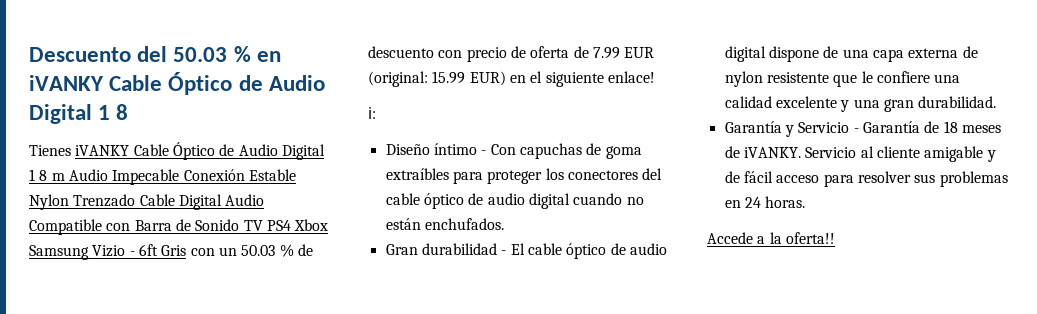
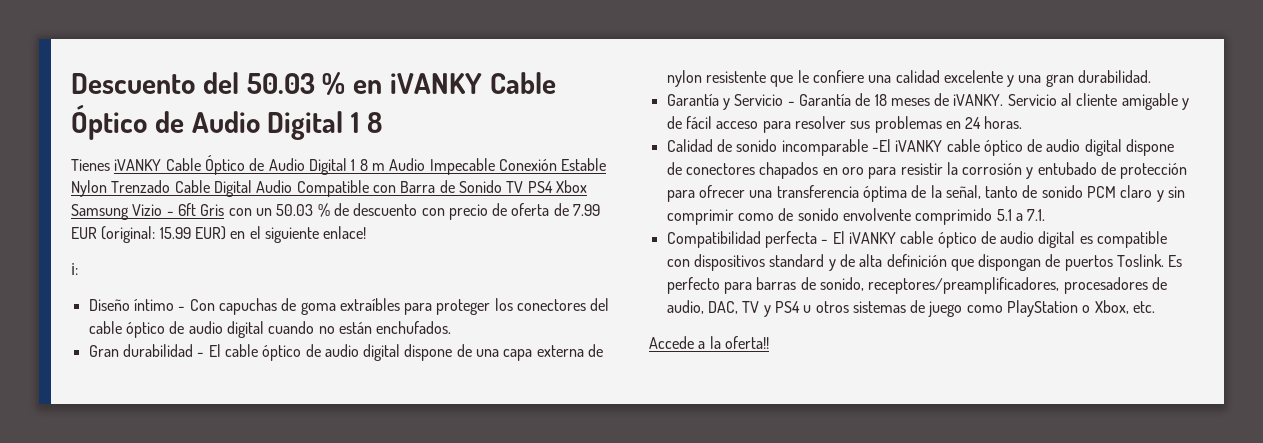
+ Calidad de sonido incomparable -El iVANKY cable óptico de audio digital dispone de conectores chapados en oro para resistir la corrosión y entubado de protección para ofrecer una transferencia óptima de la señal, tanto de sonido PCM claro y sin comprimir como de sonido envolvente comprimido 5.1 a 7.1.
+ Compatibilidad perfecta - El iVANKY cable óptico de audio digital es compatible con dispositivos standard y de alta definición que dispongan de puertos Toslink. Es perfecto para barras de sonido, receptores/preamplificadores, procesadores de audio, DAC, TV y PS4 u otros sistemas de juego como PlayStation o Xbox, etc.

